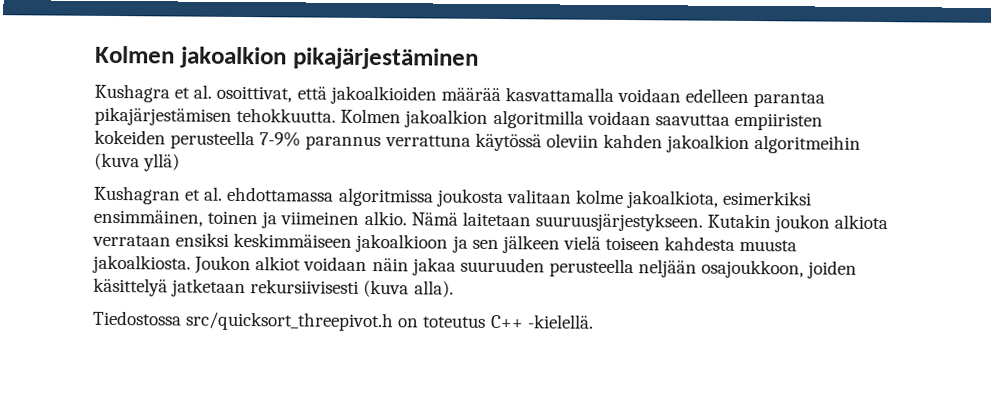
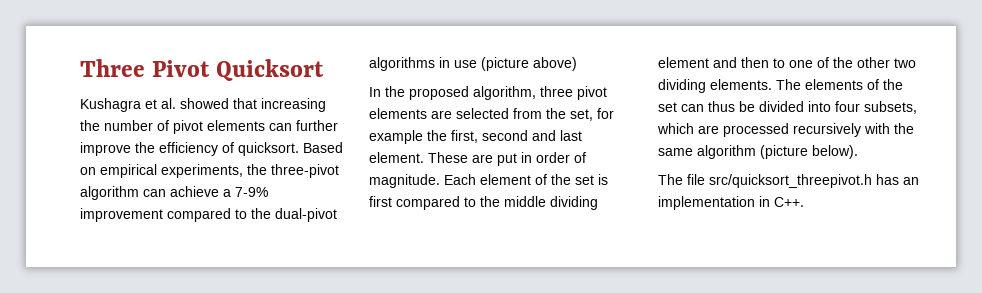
- Kolmen jakoalkion pikajärjestäminen
+ Three Pivot Quicksort
- Kushagra et al. osoittivat, että jakoalkioiden määrää kasvattamalla voidaan edelleen parantaa pikajärjestämisen tehokkuutta. Kolmen jakoalkion algoritmilla voidaan saavuttaa empiiristen kokeiden perusteella 7-9% parannus verrattuna käytössä oleviin kahden jakoalkion algoritmeihin (kuva yllä)
- Kushagran et al. ehdottamassa algoritmissa joukosta valitaan kolme jakoalkiota, esimerkiksi ensimmäinen, toinen ja viimeinen alkio. Nämä laitetaan suuruusjärjestykseen. Kutakin joukon alkiota verrataan ensiksi keskimmäiseen jakoalkioon ja sen jälkeen vielä toiseen kahdesta muusta jakoalkiosta. Joukon alkiot voidaan näin jakaa suuruuden perusteella neljään osajoukkoon, joiden käsittelyä jatketaan rekursiivisesti (kuva alla).
- Tiedostossa src/quicksort_threepivot.h on toteutus C++ -kielellä.
+ Kushagra et al. showed that increasing the number of pivot elements can further improve the efficiency of quicksort. Based on empirical experiments, the three-pivot algorithm can achieve a 7-9% improvement compared to the dual-pivot algorithms in use (picture above)
+ In the proposed algorithm, three pivot elements are selected from the set, for example the first, second and last element. These are put in order of magnitude. Each element of the set is first compared to the middle dividing element and then to one of the other two dividing elements. The elements of the set can thus be divided into four subsets, which are processed recursively with the same algorithm (picture below).
+ The file src/quicksort_threepivot.h has an implementation in C++.

